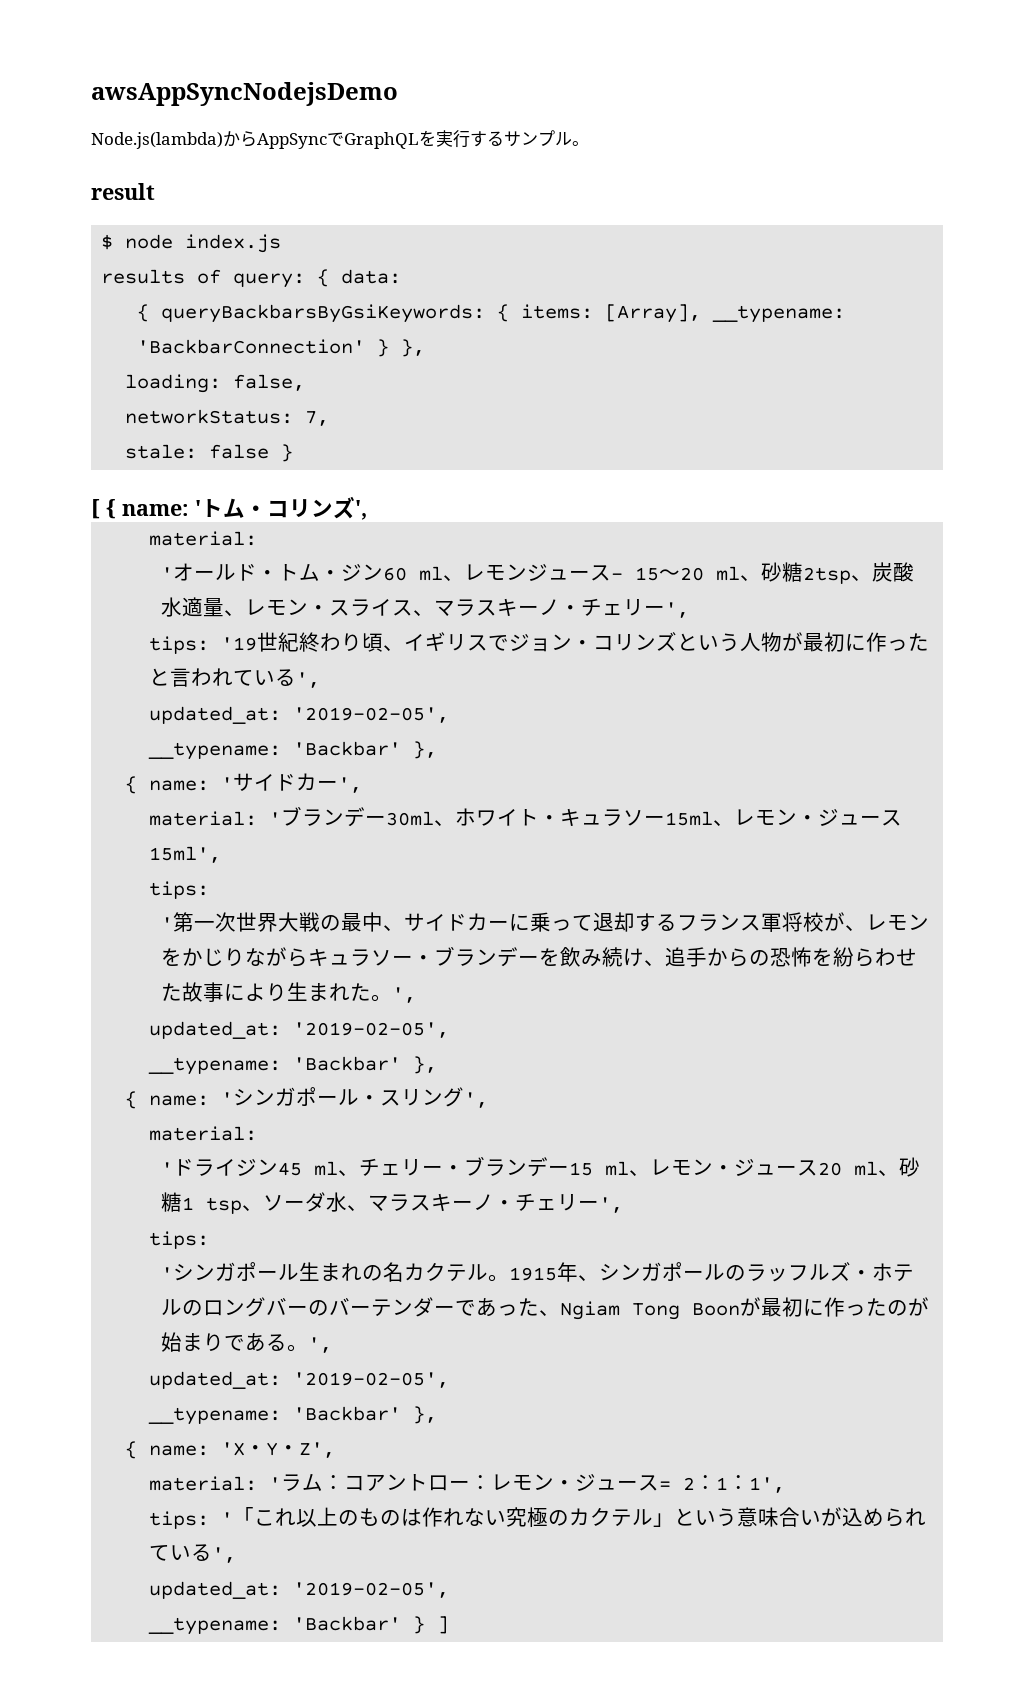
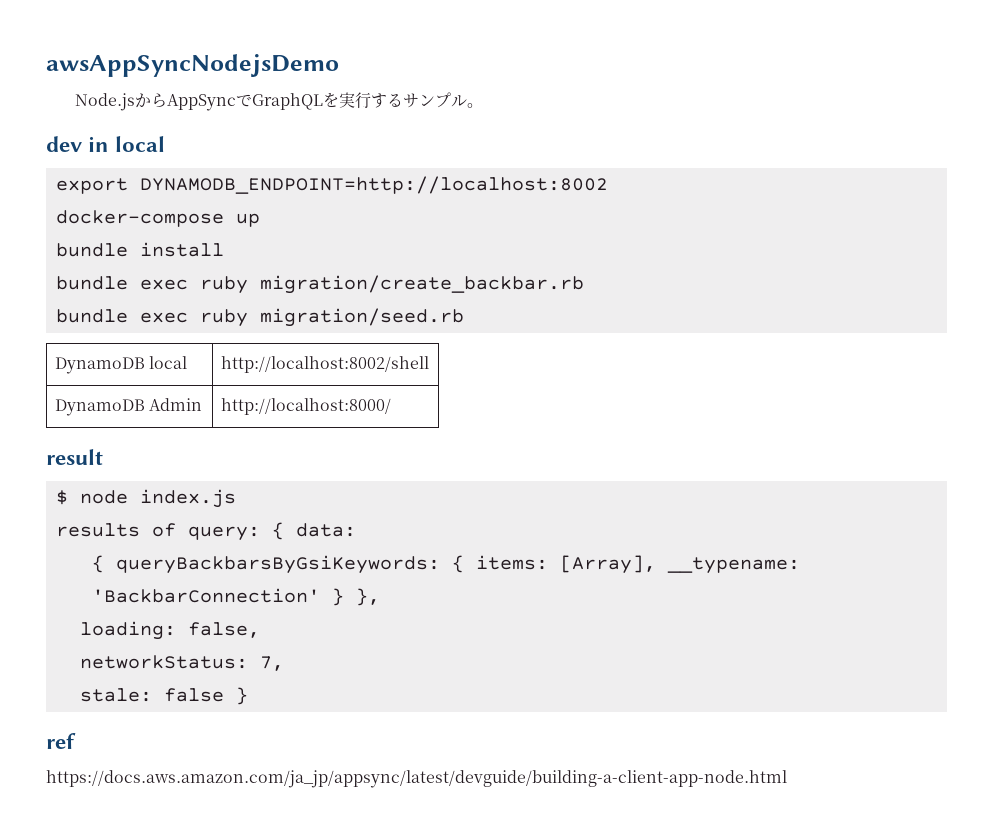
- Node.js(lambda)からAppSyncでGraphQLを実行するサンプル。
+ Node.jsからAppSyncでGraphQLを実行するサンプル。
+ dev in local
+ export DYNAMODB_ENDPOINT=http://localhost:8002
+ docker-compose up
+ bundle install
+ bundle exec ruby migration/create_backbar.rb
+ bundle exec ruby migration/seed.rb
+ DynamoDB local | http://localhost:8002/shell
+ DynamoDB Admin | http://localhost:8000/
- [ { name: 'トム・コリンズ',
- material:
- 'オールド・トム・ジン60 ml、レモンジュース- 15〜20 ml、砂糖2tsp、炭酸水適量、レモン・スライス、マラスキーノ・チェリー',
- tips: '19世紀終わり頃、イギリスでジョン・コリンズという人物が最初に作ったと言われている',
- updated_at: '2019-02-05',
- __typename: 'Backbar' },
- { name: 'サイドカー',
- material: 'ブランデー30ml、ホワイト・キュラソー15ml、レモン・ジュース15ml',
- tips:
- '第一次世界大戦の最中、サイドカーに乗って退却するフランス軍将校が、レモンをかじりながらキュラソー・ブランデーを飲み続け、追手からの恐怖を紛らわせた故事により生まれた。',
- updated_at: '2019-02-05',
- __typename: 'Backbar' },
- { name: 'シンガポール・スリング',
- material:
- 'ドライジン45 ml、チェリー・ブランデー15 ml、レモン・ジュース20 ml、砂糖1 tsp、ソーダ水、マラスキーノ・チェリー',
- tips:
- 'シンガポール生まれの名カクテル。1915年、シンガポールのラッフルズ・ホテルのロングバーのバーテンダーであった、Ngiam Tong Boonが最初に作ったのが始まりである。',
- updated_at: '2019-02-05',
- __typename: 'Backbar' },
- { name: 'X・Y・Z',
- material: 'ラム：コアントロー：レモン・ジュース= 2：1：1',
- tips: '「これ以上のものは作れない究極のカクテル」という意味合いが込められている',
- updated_at: '2019-02-05',
- __typename: 'Backbar' } ]
+ ref
+ https://docs.aws.amazon.com/ja_jp/appsync/latest/devguide/building-a-client-app-node.html

